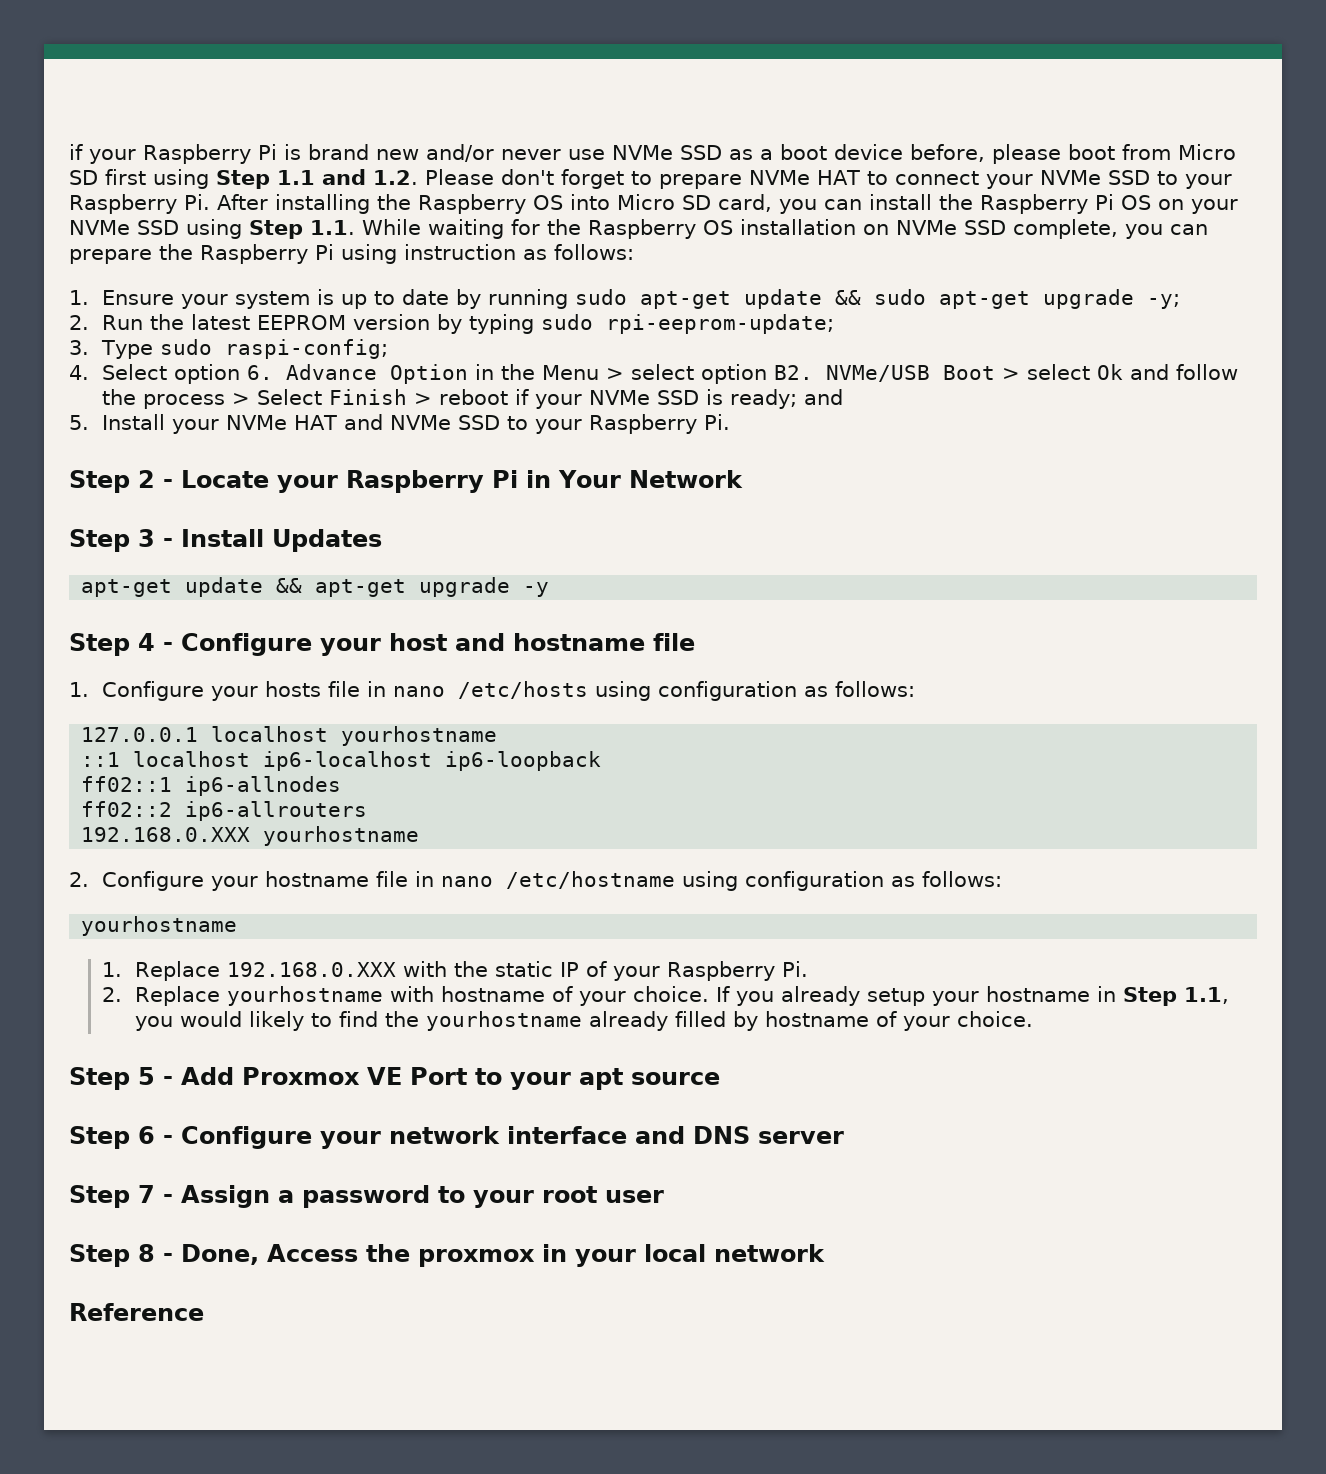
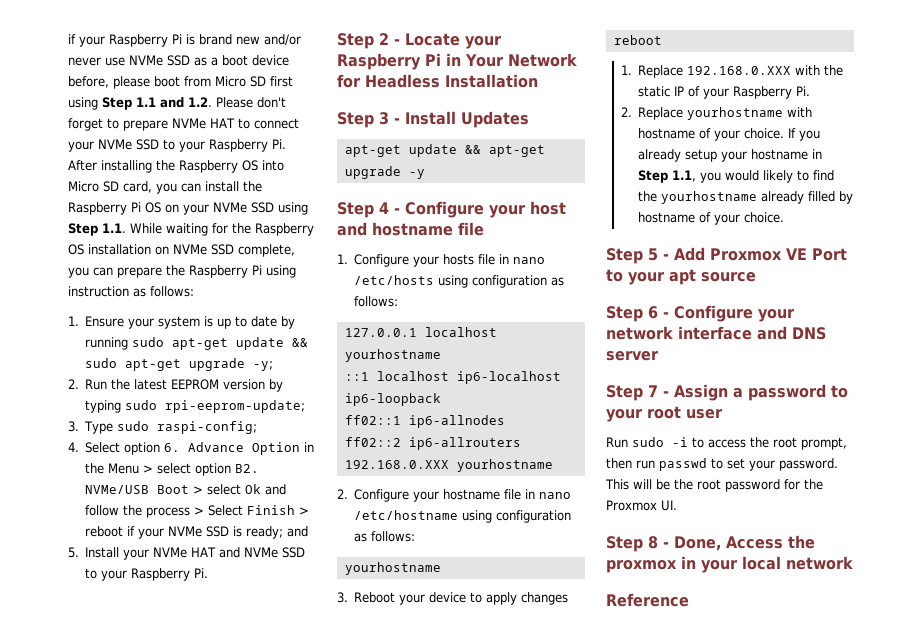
- Step 2 - Locate your Raspberry Pi in Your Network
+ Step 2 - Locate your Raspberry Pi in Your Network for Headless Installation
+ 3. Reboot your device to apply changes
+ reboot
+ Run sudo -i to access the root prompt, then run passwd to set your password. This will be the root password for the Proxmox UI.

